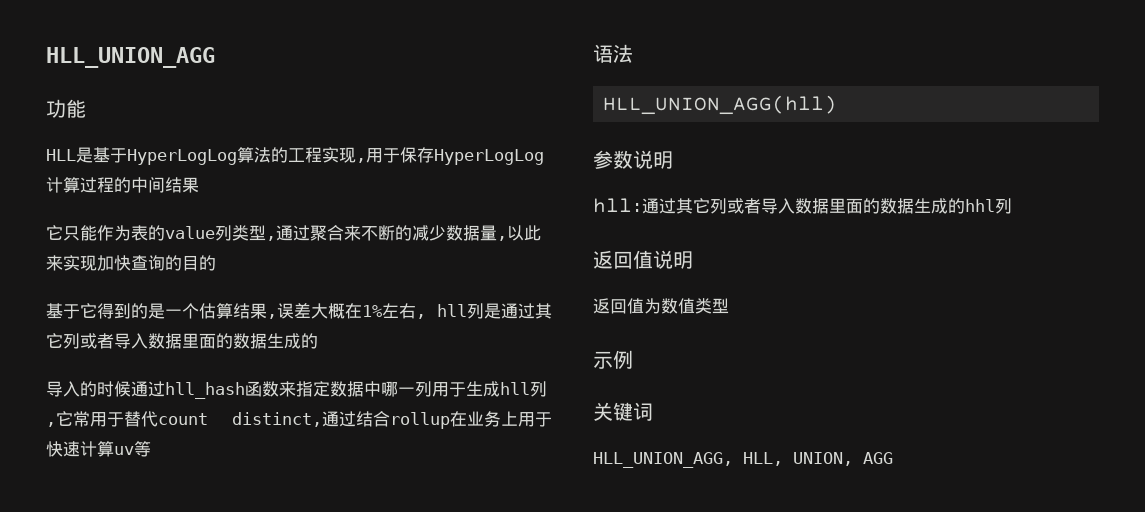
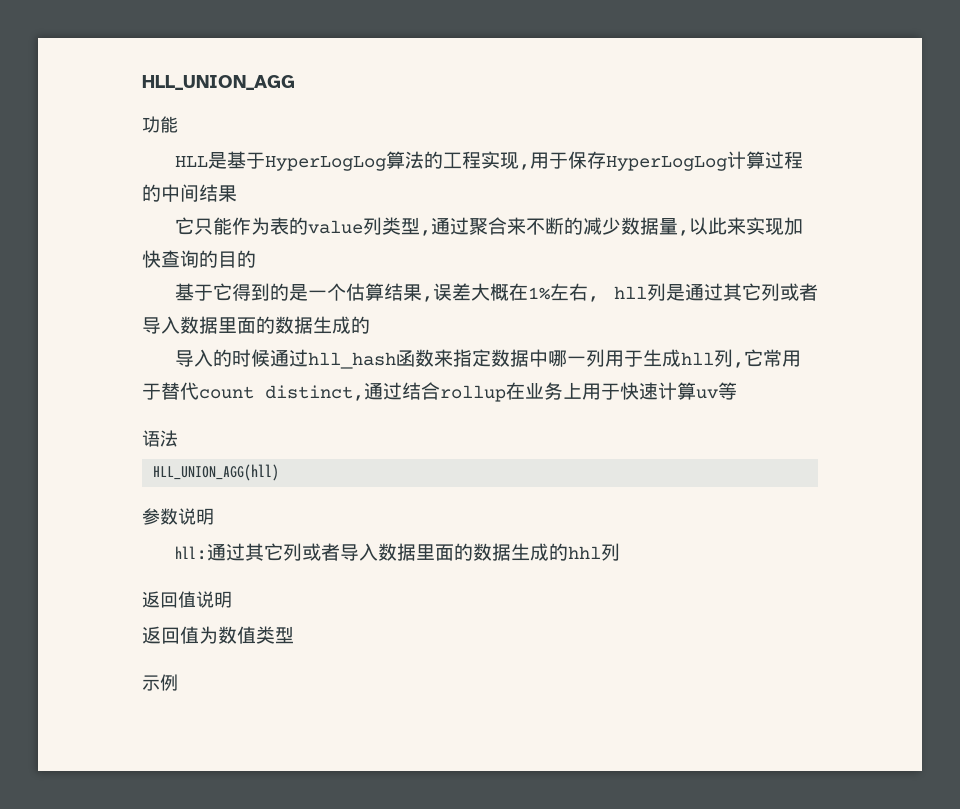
- 关键词
- HLL_UNION_AGG, HLL, UNION, AGG

